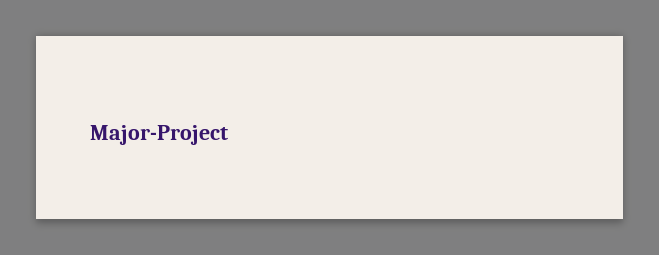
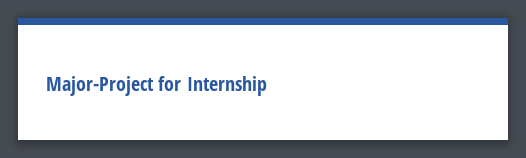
- Major-Project
+ Major-Project for Internship

